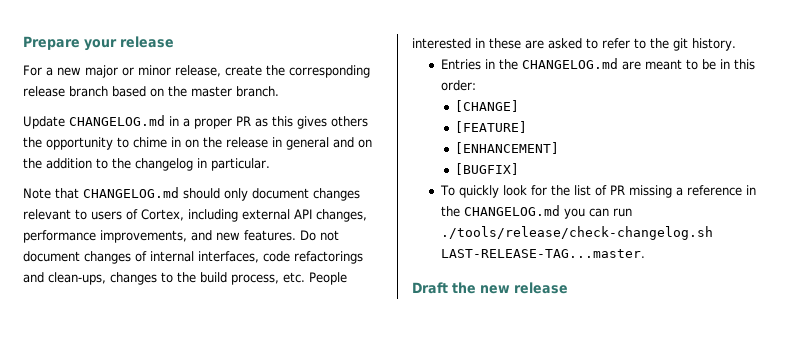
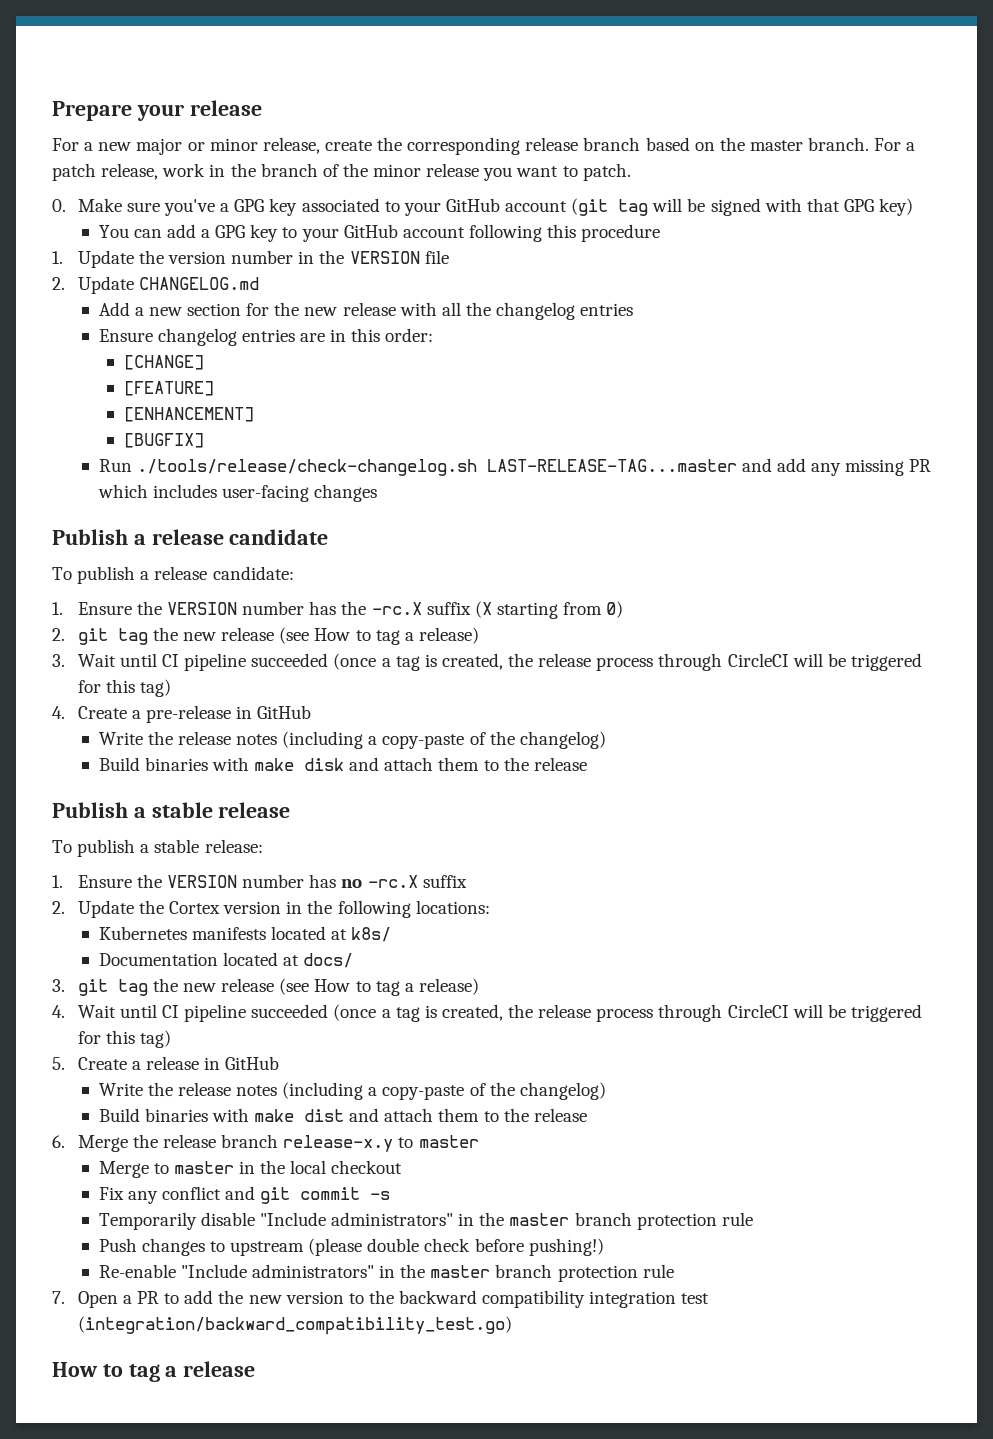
- For a new major or minor release, create the corresponding release branch based on the master branch.
- Update CHANGELOG.md in a proper PR as this gives others the opportunity to chime in on the release in general and on the addition to the changelog in particular.
- Note that CHANGELOG.md should only document changes relevant to users of Cortex, including external API changes, performance improvements, and new features. Do not document changes of internal interfaces, code refactorings and clean-ups, changes to the build process, etc. People interested in these are asked to refer to the git history.
- Entries in the CHANGELOG.md are meant to be in this order:
+ For a new major or minor release, create the corresponding release branch based on the master branch. For a patch release, work in the branch of the minor release you want to patch.
+ 0. Make sure you've a GPG key associated to your GitHub account (git tag will be signed with that GPG key)
+ You can add a GPG key to your GitHub account following this procedure
+ 1. Update the version number in the VERSION file
+ 2. Update CHANGELOG.md
+ Add a new section for the new release with all the changelog entries
+ Ensure changelog entries are in this order:
- To quickly look for the list of PR missing a reference in the CHANGELOG.md you can run ./tools/release/check-changelog.sh LAST-RELEASE-TAG...master.
- Draft the new release
+ Run ./tools/release/check-changelog.sh LAST-RELEASE-TAG...master and add any missing PR which includes user-facing changes
+ Publish a release candidate
+ To publish a release candidate:
+ 1. Ensure the VERSION number has the -rc.X suffix (X starting from 0)
+ 2. git tag the new release (see How to tag a release)
+ 3. Wait until CI pipeline succeeded (once a tag is created, the release process through CircleCI will be triggered for this tag)
+ 4. Create a pre-release in GitHub
+ Write the release notes (including a copy-paste of the changelog)
+ Build binaries with make disk and attach them to the release
+ Publish a stable release
+ To publish a stable release:
+ 1. Ensure the VERSION number has no -rc.X suffix
+ 2. Update the Cortex version in the following locations:
+ Kubernetes manifests located at k8s/
+ Documentation located at docs/
+ 3. git tag the new release (see How to tag a release)
+ 4. Wait until CI pipeline succeeded (once a tag is created, the release process through CircleCI will be triggered for this tag)
+ 5. Create a release in GitHub
+ Write the release notes (including a copy-paste of the changelog)
+ Build binaries with make dist and attach them to the release
+ 6. Merge the release branch release-x.y to master
+ Merge to master in the local checkout
+ Fix any conflict and git commit -s
+ Temporarily disable "Include administrators" in the master branch protection rule
+ Push changes to upstream (please double check before pushing!)
+ Re-enable "Include administrators" in the master branch protection rule
+ 7. Open a PR to add the new version to the backward compatibility integration test (integration/backward_compatibility_test.go)
+ How to tag a release

